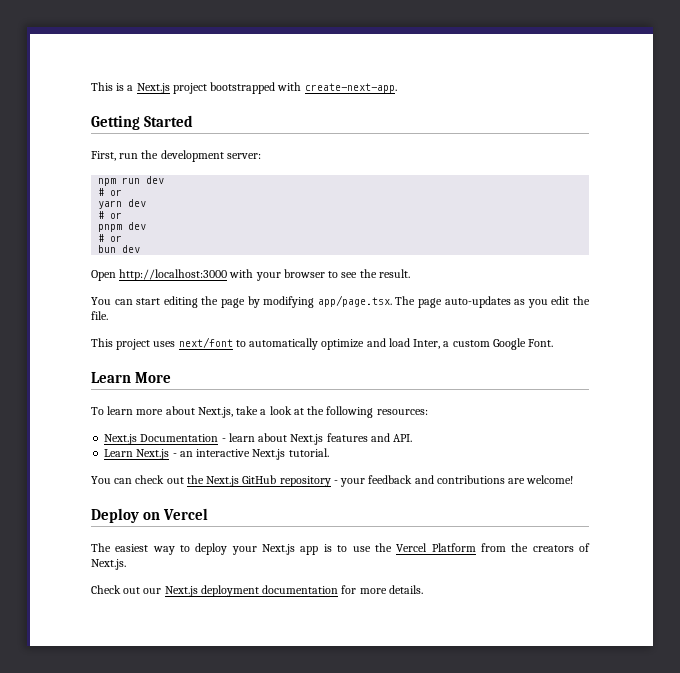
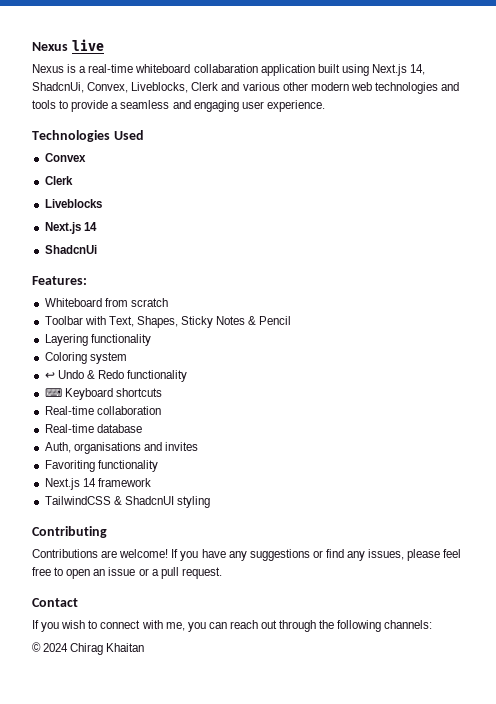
- This is a Next.js project bootstrapped with create-next-app.
- Getting Started
- First, run the development server:
- npm run dev
- # or
- yarn dev
- # or
- pnpm dev
- # or
- bun dev
- Open http://localhost:3000 with your browser to see the result.
- You can start editing the page by modifying app/page.tsx. The page auto-updates as you edit the file.
- This project uses next/font to automatically optimize and load Inter, a custom Google Font.
- Learn More
- To learn more about Next.js, take a look at the following resources:
- Next.js Documentation - learn about Next.js features and API.
- Learn Next.js - an interactive Next.js tutorial.
- You can check out the Next.js GitHub repository - your feedback and contributions are welcome!
- Deploy on Vercel
- The easiest way to deploy your Next.js app is to use the Vercel Platform from the creators of Next.js.
- Check out our Next.js deployment documentation for more details.
+ Nexus live
+ Nexus is a real-time whiteboard collabaration application built using Next.js 14, ShadcnUi, Convex, Liveblocks, Clerk and various other modern web technologies and tools to provide a seamless and engaging user experience.
+ Technologies Used
+ Convex
+ Clerk
+ Liveblocks
+ Next.js 14
+ ShadcnUi
+ Features:
+ Whiteboard from scratch
+ Toolbar with Text, Shapes, Sticky Notes & Pencil
+ Layering functionality
+ Coloring system
+ ↩ Undo & Redo functionality
+ ⌨ Keyboard shortcuts
+ Real-time collaboration
+ Real-time database
+ Auth, organisations and invites
+ Favoriting functionality
+ Next.js 14 framework
+ TailwindCSS & ShadcnUI styling
+ Contributing
+ Contributions are welcome! If you have any suggestions or find any issues, please feel free to open an issue or a pull request.
+ Contact
+ If you wish to connect with me, you can reach out through the following channels:
+ © 2024 Chirag Khaitan

